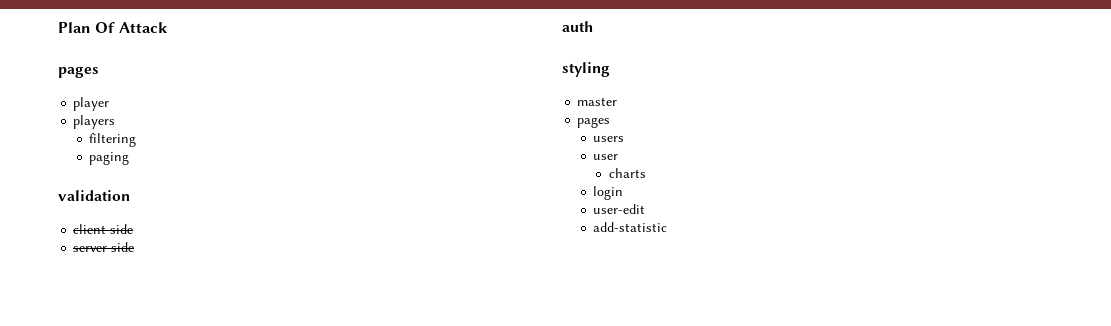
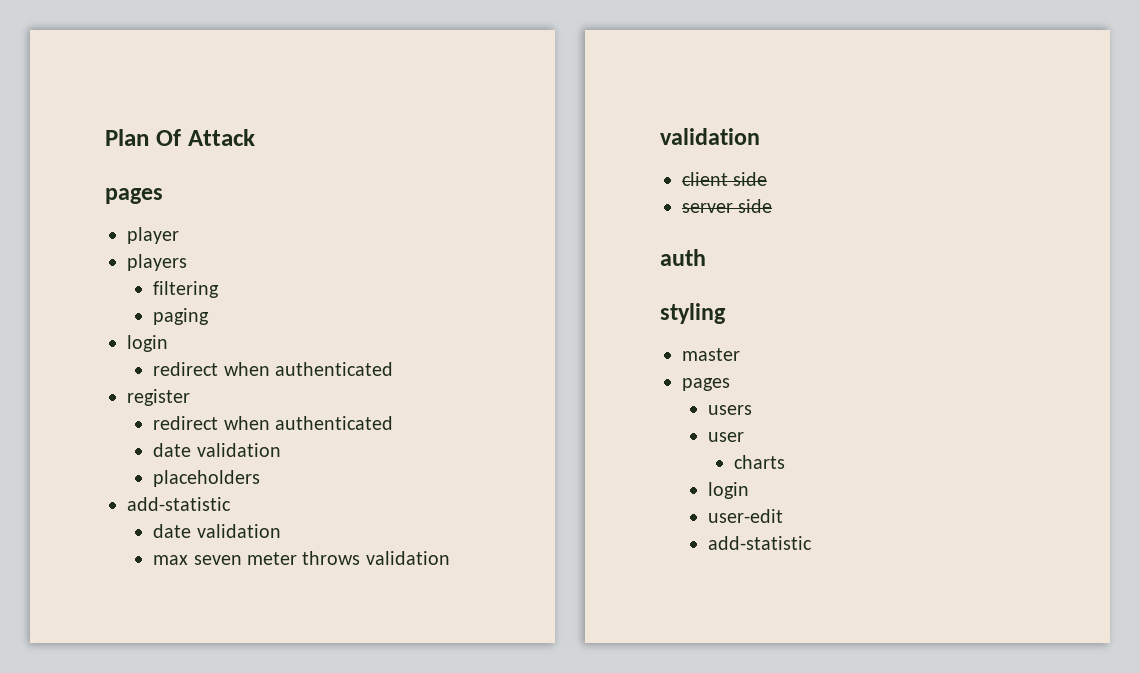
  paging
+ login
+ redirect when authenticated
+ register
+ redirect when authenticated
+ date validation
+ placeholders
+ add-statistic
+ date validation
+ max seven meter throws validation

